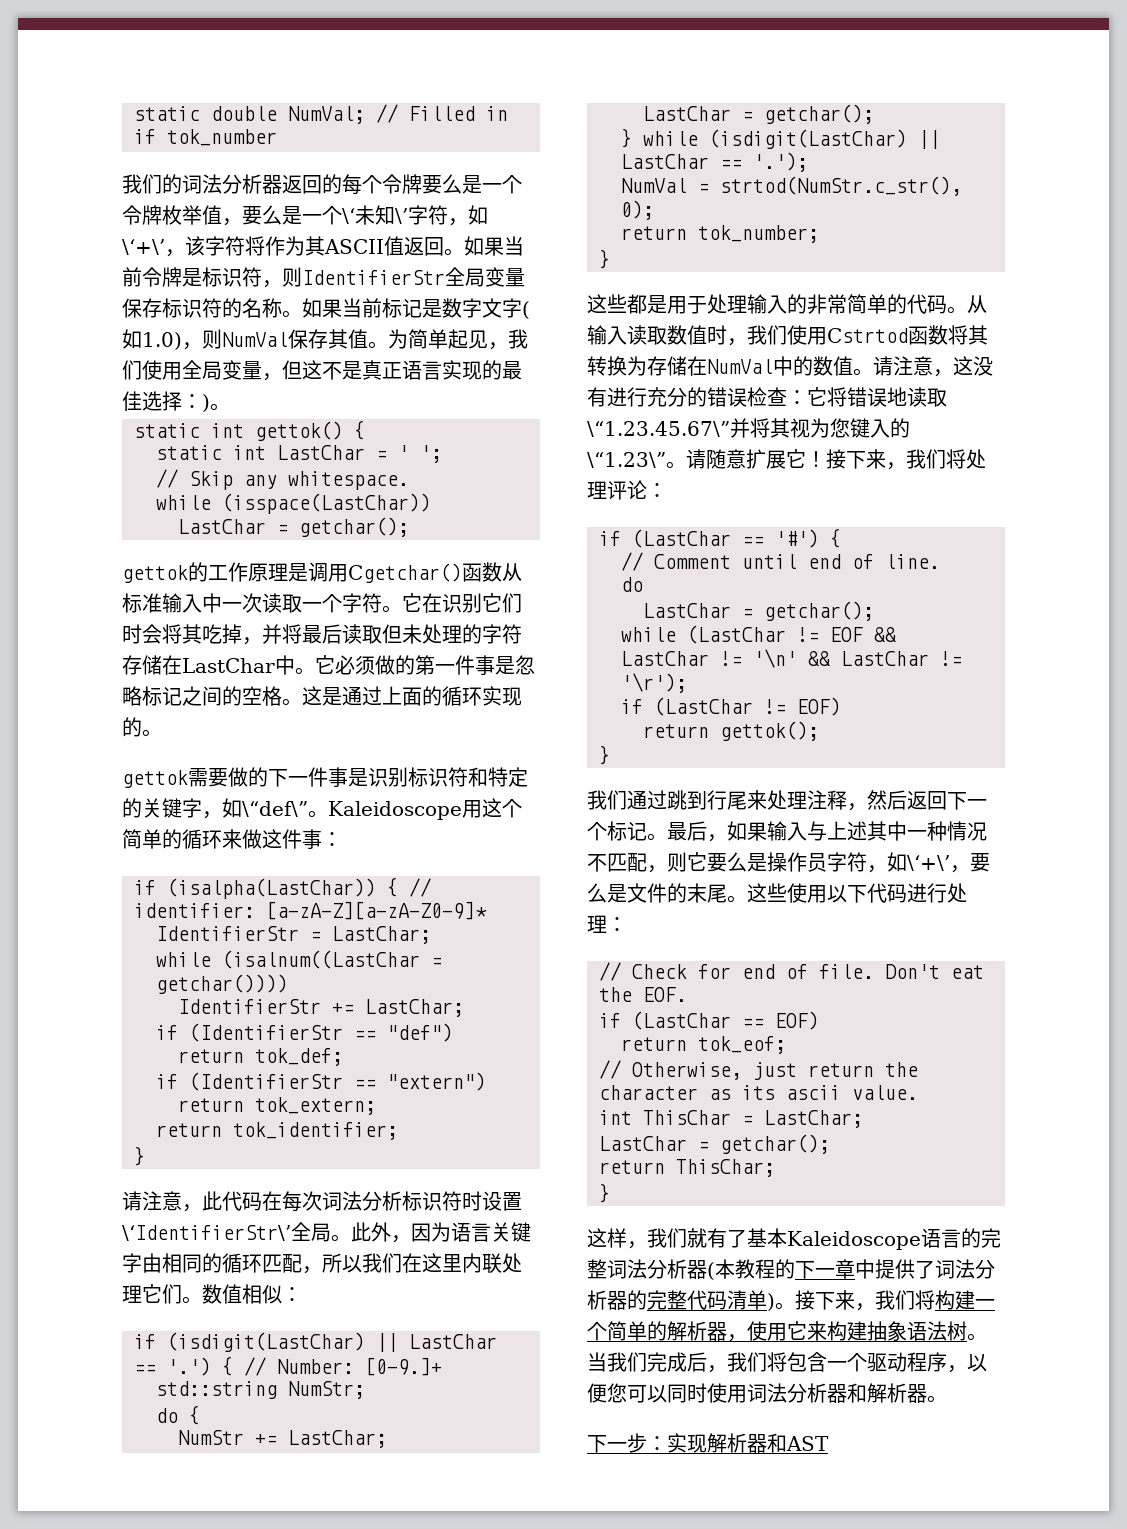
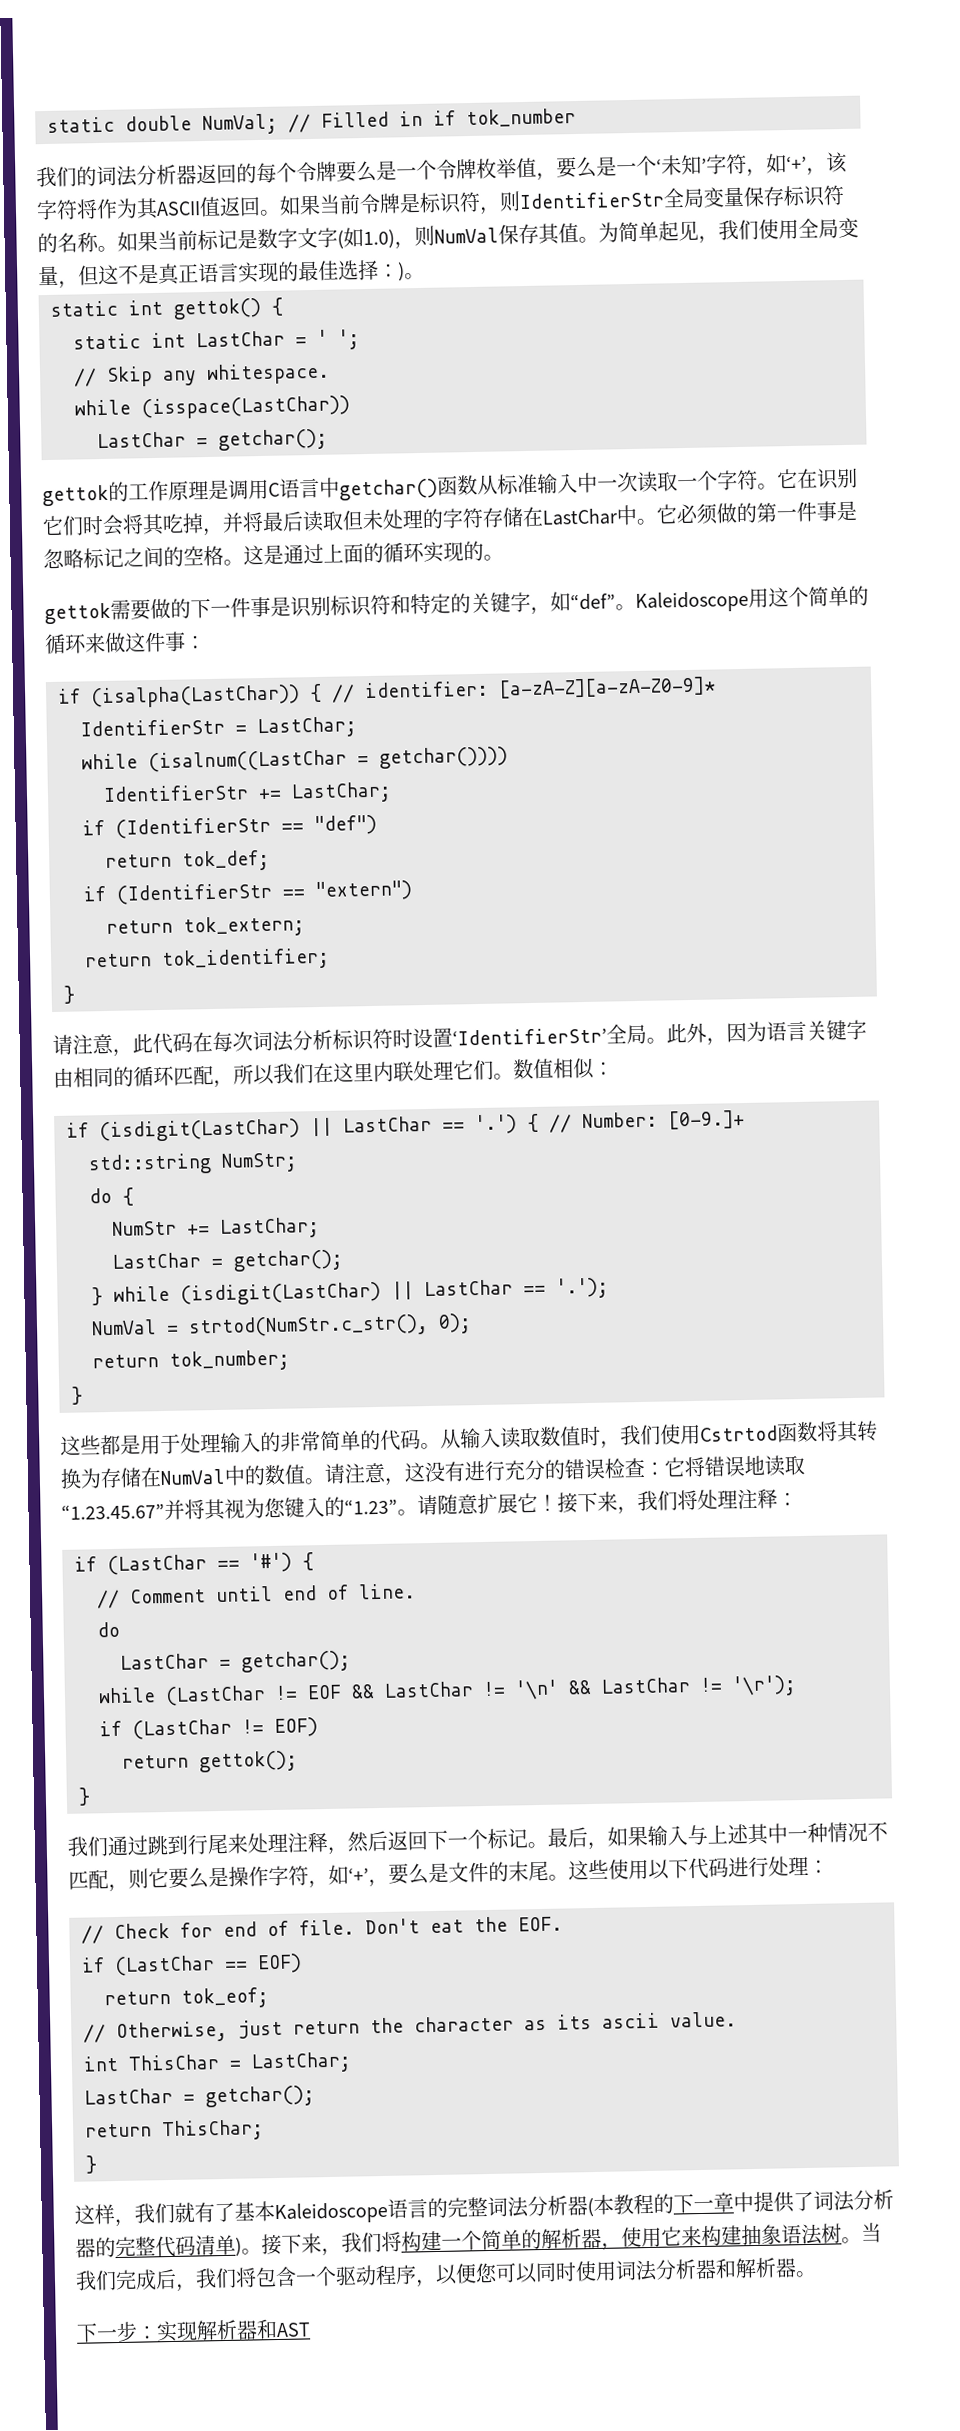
- 我们的词法分析器返回的每个令牌要么是一个令牌枚举值，要么是一个\‘未知\’字符，如\‘+\’，该字符将作为其ASCII值返回。
+ 我们的词法分析器返回的每个令牌要么是一个令牌枚举值，要么是一个‘未知’字符，如‘+’，该字符将作为其ASCII值返回。
- gettok的工作原理是调用Cgetchar()函数从标准输入中一次读取一个字符。
+ gettok的工作原理是调用C语言中getchar()函数从标准输入中一次读取一个字符。
- gettok需要做的下一件事是识别标识符和特定的关键字，如\“def\”。
+ gettok需要做的下一件事是识别标识符和特定的关键字，如“def”。
- 请注意，此代码在每次词法分析标识符时设置\‘IdentifierStr\’全局。
+ 请注意，此代码在每次词法分析标识符时设置‘IdentifierStr’全局。
- 请注意，这没有进行充分的错误检查：它将错误地读取\“1.23.45.67\”并将其视为您键入的\“1.23\”。
+ 请注意，这没有进行充分的错误检查：它将错误地读取“1.23.45.67”并将其视为您键入的“1.23”。
- 接下来，我们将处理评论：
+ 接下来，我们将处理注释：
- 最后，如果输入与上述其中一种情况不匹配，则它要么是操作员字符，如\‘+\’，要么是文件的末尾。
+ 最后，如果输入与上述其中一种情况不匹配，则它要么是操作字符，如‘+’，要么是文件的末尾。

